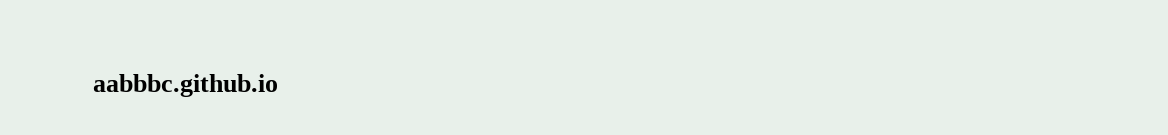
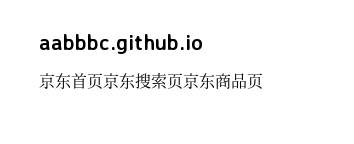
+ 京东首页京东搜索页京东商品页

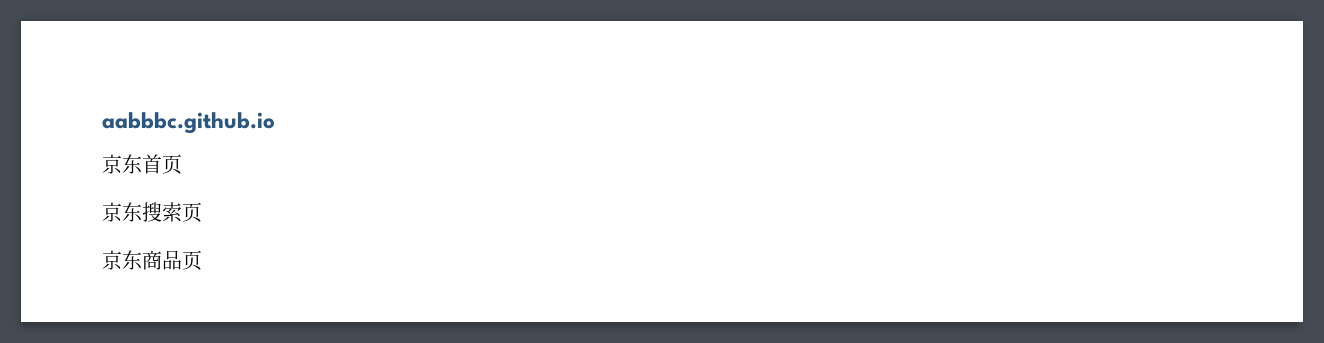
- 京东首页京东搜索页京东商品页
+ 京东首页
+ 京东搜索页
+ 京东商品页

